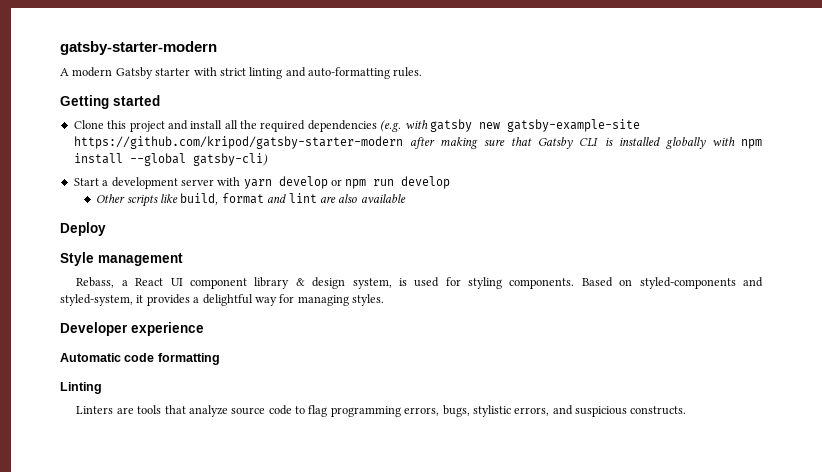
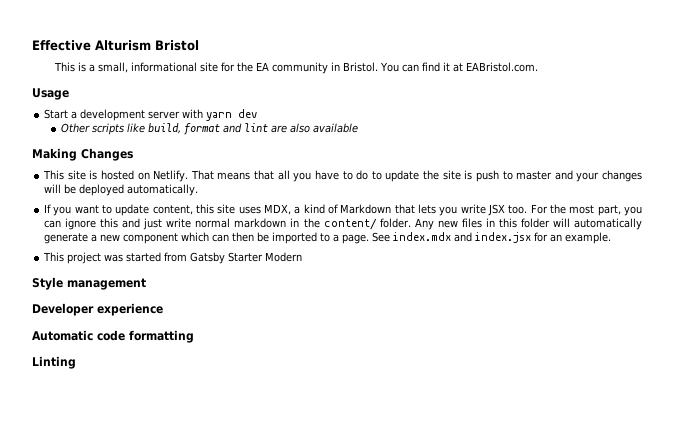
- gatsby-starter-modern
- A modern Gatsby starter with strict linting and auto-formatting rules.
- Getting started
- Clone this project and install all the required dependencies (e.g. with gatsby new gatsby-example-site https://github.com/kripod/gatsby-starter-modern after making sure that Gatsby CLI is installed globally with npm install --global gatsby-cli)
+ Effective Alturism Bristol
+ This is a small, informational site for the EA community in Bristol. You can find it at EABristol.com.
+ Usage
- Start a development server with yarn develop or npm run develop
+ Start a development server with yarn dev
- Deploy
+ Making Changes
+ This site is hosted on Netlify. That means that all you have to do to update the site is push to master and your changes will be deployed automatically.
+ If you want to update content, this site uses MDX, a kind of Markdown that lets you write JSX too. For the most part, you can ignore this and just write normal markdown in the content/ folder. Any new files in this folder will automatically generate a new component which can then be imported to a page. See index.mdx and index.jsx for an example.
+ This project was started from Gatsby Starter Modern
  Style management
- Rebass, a React UI component library & design system, is used for styling components. Based on styled-components and styled-system, it provides a delightful way for managing styles.
- Linters are tools that analyze source code to flag programming errors, bugs, stylistic errors, and suspicious constructs.

